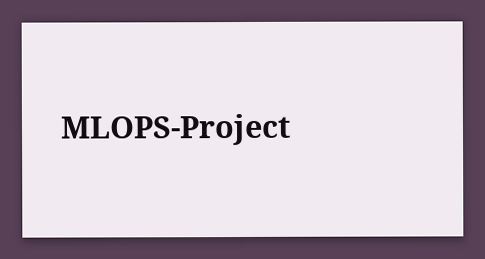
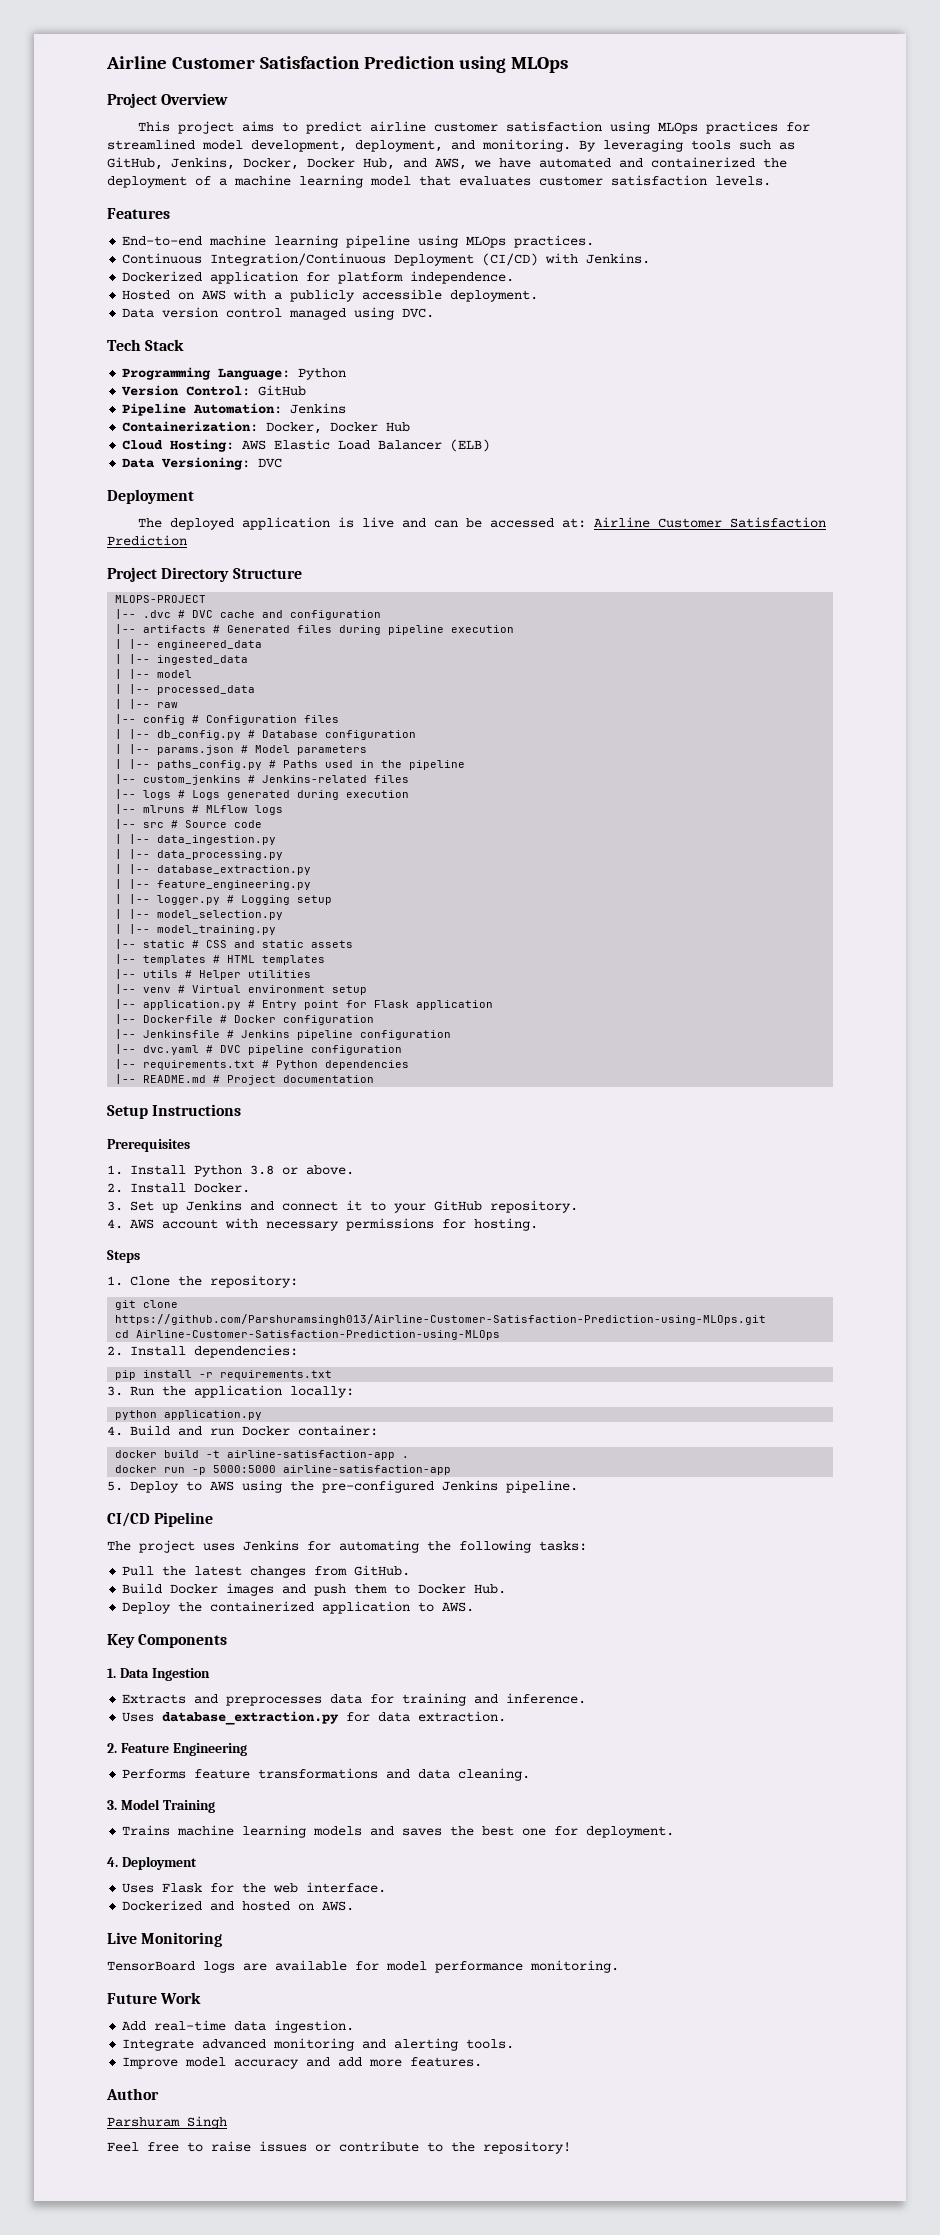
- MLOPS-Project
+ Airline Customer Satisfaction Prediction using MLOps
+ Project Overview
+ This project aims to predict airline customer satisfaction using MLOps practices for streamlined model development, deployment, and monitoring. By leveraging tools such as GitHub, Jenkins, Docker, Docker Hub, and AWS, we have automated and containerized the deployment of a machine learning model that evaluates customer satisfaction levels.
+ Features
+ End-to-end machine learning pipeline using MLOps practices.
+ Continuous Integration/Continuous Deployment (CI/CD) with Jenkins.
+ Dockerized application for platform independence.
+ Hosted on AWS with a publicly accessible deployment.
+ Data version control managed using DVC.
+ Tech Stack
+ Programming Language: Python
+ Version Control: GitHub
+ Pipeline Automation: Jenkins
+ Containerization: Docker, Docker Hub
+ Cloud Hosting: AWS Elastic Load Balancer (ELB)
+ Data Versioning: DVC
+ Deployment
+ The deployed application is live and can be accessed at: Airline Customer Satisfaction Prediction
+ Project Directory Structure
+ MLOPS-PROJECT
+ |-- .dvc # DVC cache and configuration
+ |-- artifacts # Generated files during pipeline execution
+ | |-- engineered_data
+ | |-- ingested_data
+ | |-- model
+ | |-- processed_data
+ | |-- raw
+ |-- config # Configuration files
+ | |-- db_config.py # Database configuration
+ | |-- params.json # Model parameters
+ | |-- paths_config.py # Paths used in the pipeline
+ |-- custom_jenkins # Jenkins-related files
+ |-- logs # Logs generated during execution
+ |-- mlruns # MLflow logs
+ |-- src # Source code
+ | |-- data_ingestion.py
+ | |-- data_processing.py
+ | |-- database_extraction.py
+ | |-- feature_engineering.py
+ | |-- logger.py # Logging setup
+ | |-- model_selection.py
+ | |-- model_training.py
+ |-- static # CSS and static assets
+ |-- templates # HTML templates
+ |-- utils # Helper utilities
+ |-- venv # Virtual environment setup
+ |-- application.py # Entry point for Flask application
+ |-- Dockerfile # Docker configuration
+ |-- Jenkinsfile # Jenkins pipeline configuration
+ |-- dvc.yaml # DVC pipeline configuration
+ |-- requirements.txt # Python dependencies
+ |-- README.md # Project documentation
+ Setup Instructions
+ Prerequisites
+ 1. Install Python 3.8 or above.
+ 2. Install Docker.
+ 3. Set up Jenkins and connect it to your GitHub repository.
+ 4. AWS account with necessary permissions for hosting.
+ Steps
+ 1. Clone the repository:
+ git clone https://github.com/Parshuramsingh013/Airline-Customer-Satisfaction-Prediction-using-MLOps.git
+ cd Airline-Customer-Satisfaction-Prediction-using-MLOps
+ 2. Install dependencies:
+ pip install -r requirements.txt
+ 3. Run the application locally:
+ python application.py
+ 4. Build and run Docker container:
+ docker build -t airline-satisfaction-app .
+ docker run -p 5000:5000 airline-satisfaction-app
+ 5. Deploy to AWS using the pre-configured Jenkins pipeline.
+ CI/CD Pipeline
+ The project uses Jenkins for automating the following tasks:
+ Pull the latest changes from GitHub.
+ Build Docker images and push them to Docker Hub.
+ Deploy the containerized application to AWS.
+ Key Components
+ 1. Data Ingestion
+ Extracts and preprocesses data for training and inference.
+ Uses database_extraction.py for data extraction.
+ 2. Feature Engineering
+ Performs feature transformations and data cleaning.
+ 3. Model Training
+ Trains machine learning models and saves the best one for deployment.
+ 4. Deployment
+ Uses Flask for the web interface.
+ Dockerized and hosted on AWS.
+ Live Monitoring
+ TensorBoard logs are available for model performance monitoring.
+ Future Work
+ Add real-time data ingestion.
+ Integrate advanced monitoring and alerting tools.
+ Improve model accuracy and add more features.
+ Author
+ Parshuram Singh
+ Feel free to raise issues or contribute to the repository!

